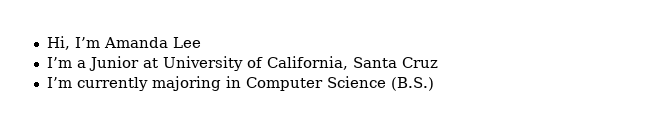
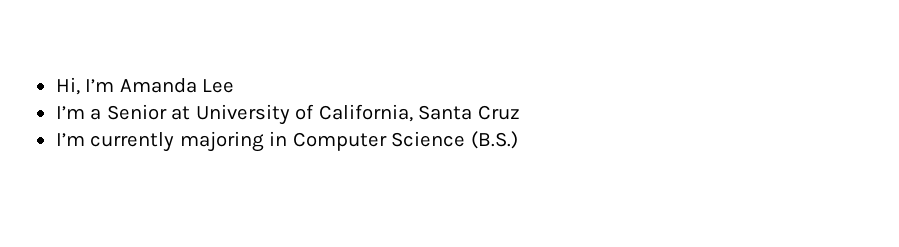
- I’m a Junior at University of California, Santa Cruz
+ I’m a Senior at University of California, Santa Cruz

